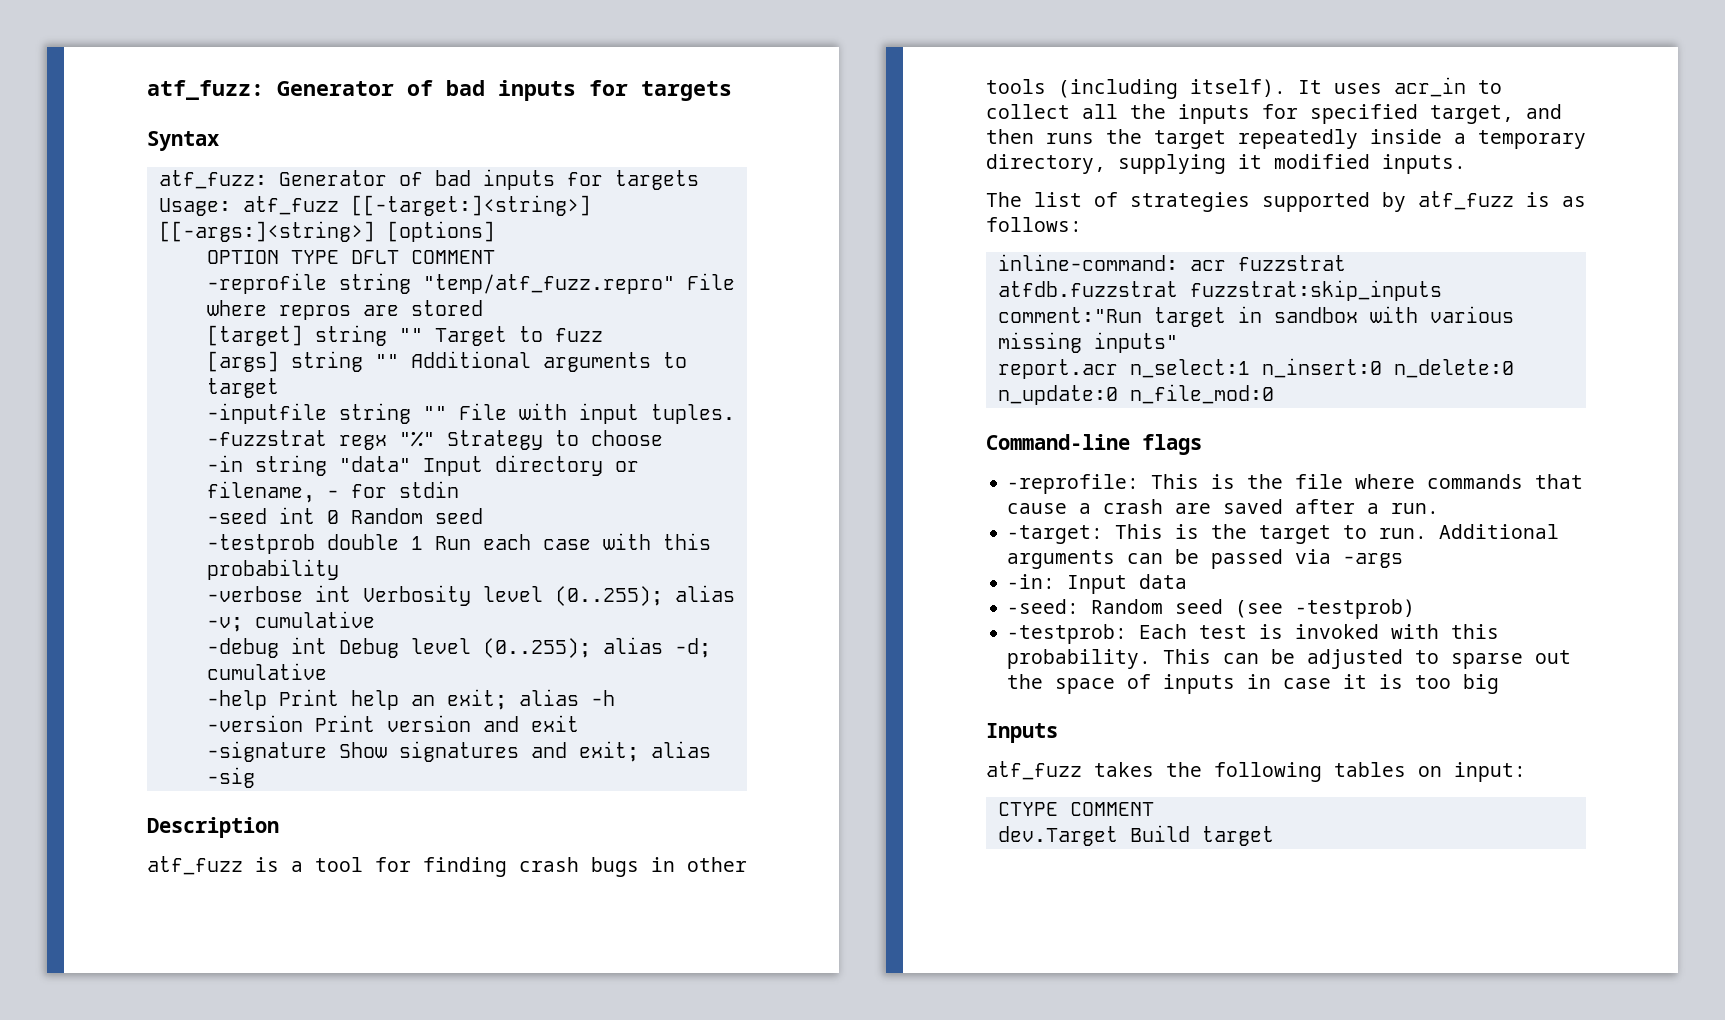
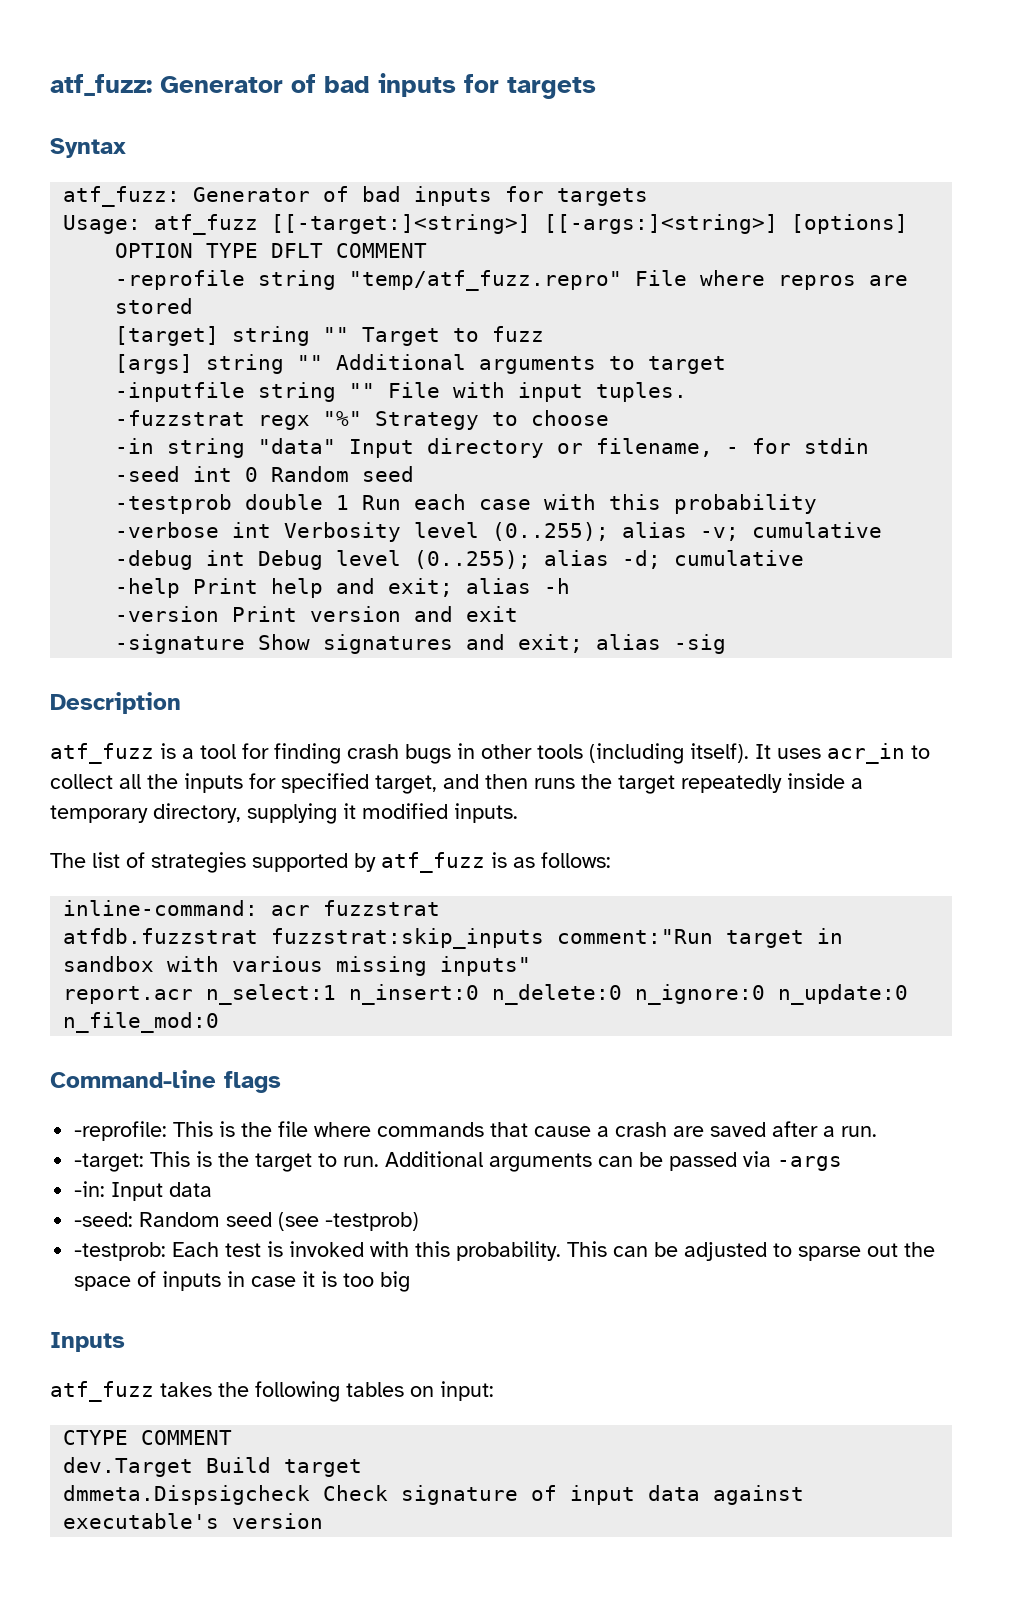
- -help Print help an exit; alias -h
+ -help Print help and exit; alias -h
- report.acr n_select:1 n_insert:0 n_delete:0 n_update:0 n_file_mod:0
+ report.acr n_select:1 n_insert:0 n_delete:0 n_ignore:0 n_update:0 n_file_mod:0
+ dmmeta.Dispsigcheck Check signature of input data against executable's version

